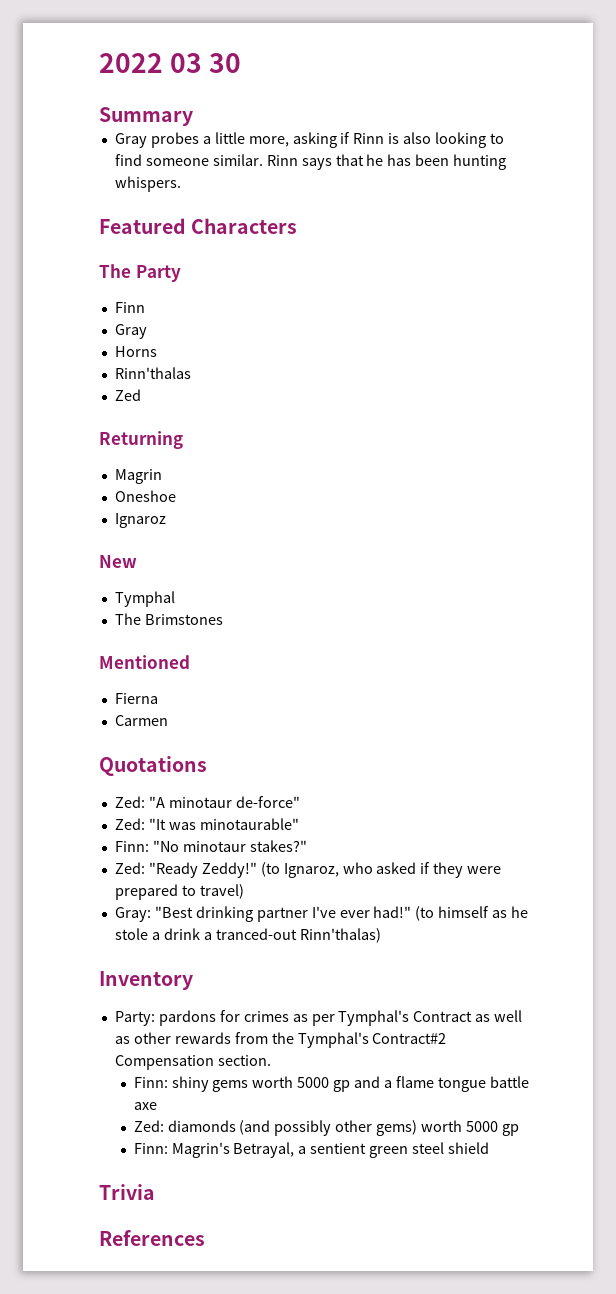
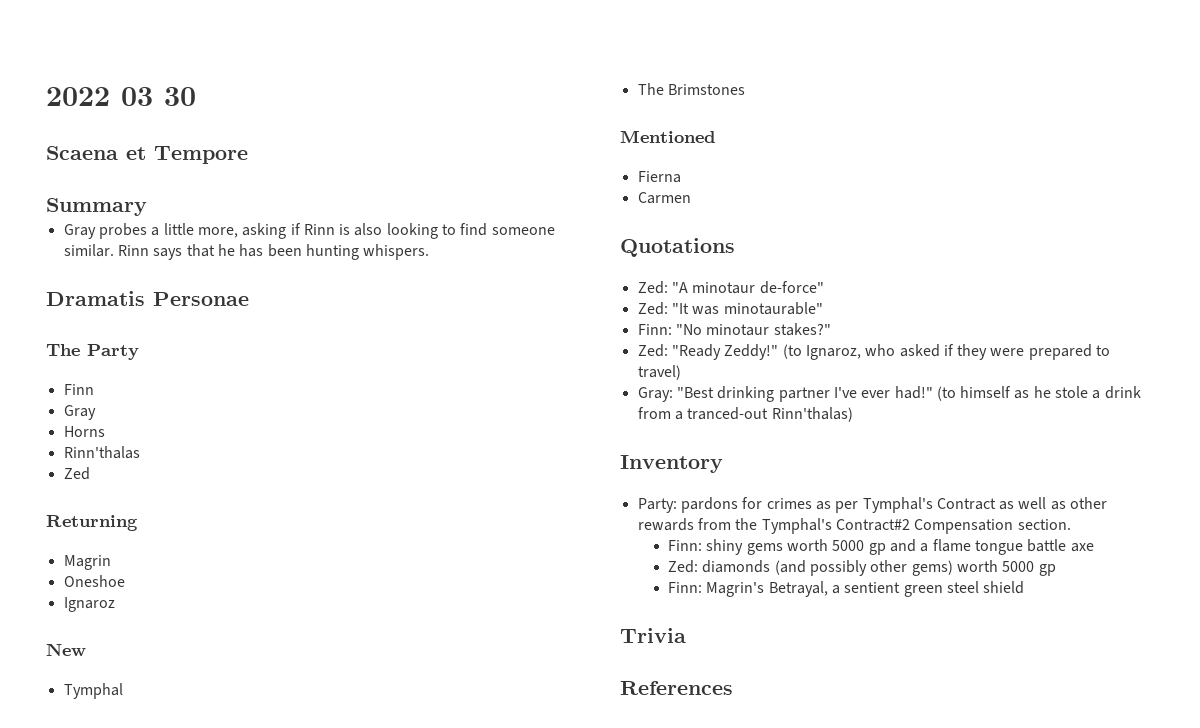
+ Scaena et Tempore
- Featured Characters
+ Dramatis Personae
- (to himself as he stole a drink a tranced-out Rinn'thalas)
+ (to himself as he stole a drink from a tranced-out Rinn'thalas)

